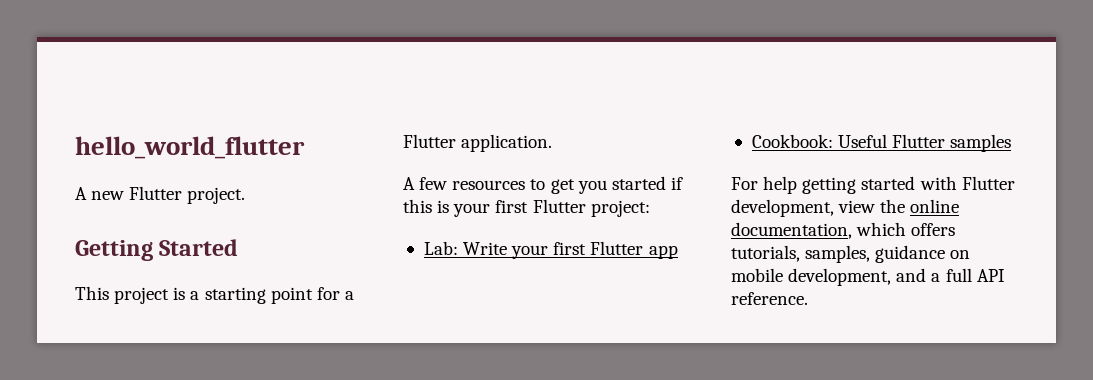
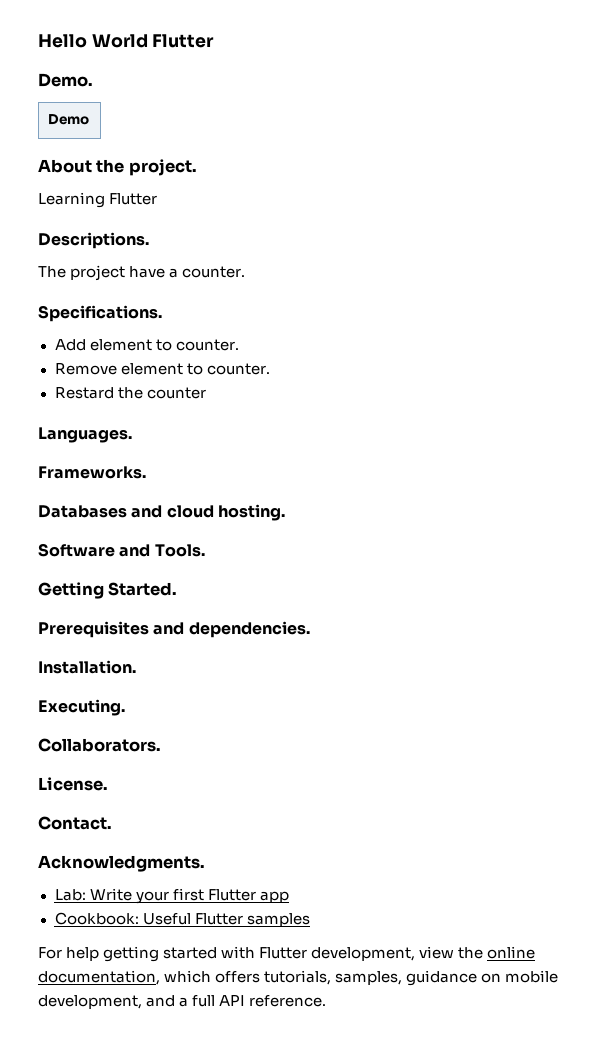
- hello_world_flutter
- A new Flutter project.
- Getting Started
- This project is a starting point for a Flutter application.
- A few resources to get you started if this is your first Flutter project:
+ Hello World Flutter
+ Demo.
+ Demo
+ About the project.
+ Learning Flutter
+ Descriptions.
+ The project have a counter.
+ Specifications.
+ Add element to counter.
+ Remove element to counter.
+ Restard the counter
+ Languages.
+ Frameworks.
+ Databases and cloud hosting.
+ Software and Tools.
+ Getting Started.
+ Prerequisites and dependencies.
+ Installation.
+ Executing.
+ Collaborators.
+ License.
+ Contact.
+ Acknowledgments.

